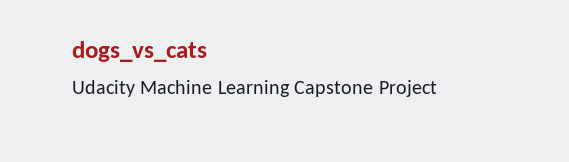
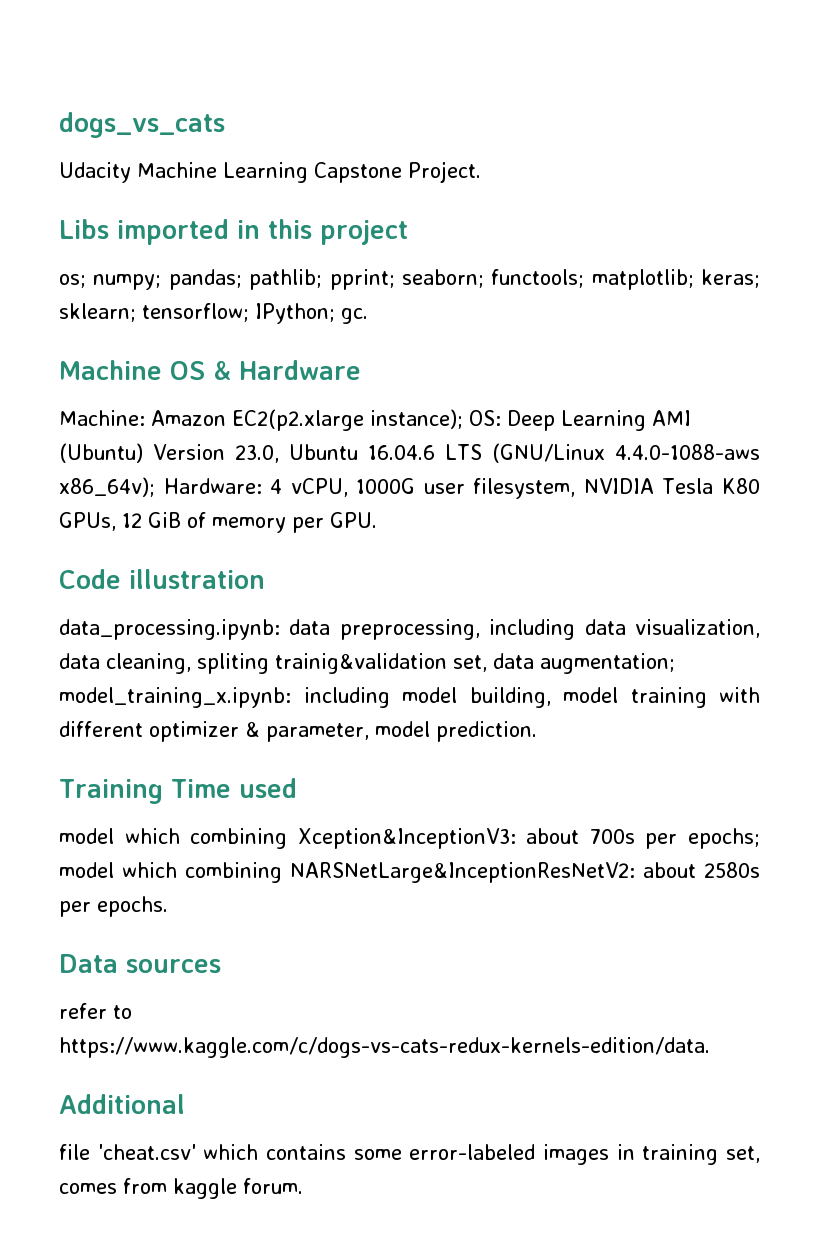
- Udacity Machine Learning Capstone Project
+ Udacity Machine Learning Capstone Project.
+ Libs imported in this project
+ os; numpy; pandas; pathlib; pprint; seaborn; functools; matplotlib; keras; sklearn; tensorflow; IPython; gc.
+ Machine OS & Hardware
+ Machine: Amazon EC2(p2.xlarge instance); OS: Deep Learning AMI (Ubuntu) Version 23.0, Ubuntu 16.04.6 LTS (GNU/Linux 4.4.0-1088-aws x86_64v); Hardware: 4 vCPU, 1000G user filesystem, NVIDIA Tesla K80 GPUs, 12 GiB of memory per GPU.
+ Code illustration
+ data_processing.ipynb: data preprocessing, including data visualization, data cleaning, spliting trainig&validation set, data augmentation; model_training_x.ipynb: including model building, model training with different optimizer & parameter, model prediction.
+ Training Time used
+ model which combining Xception&InceptionV3: about 700s per epochs; model which combining NARSNetLarge&InceptionResNetV2: about 2580s per epochs.
+ Data sources
+ refer to https://www.kaggle.com/c/dogs-vs-cats-redux-kernels-edition/data.
+ Additional
+ file 'cheat.csv' which contains some error-labeled images in training set, comes from kaggle forum.

